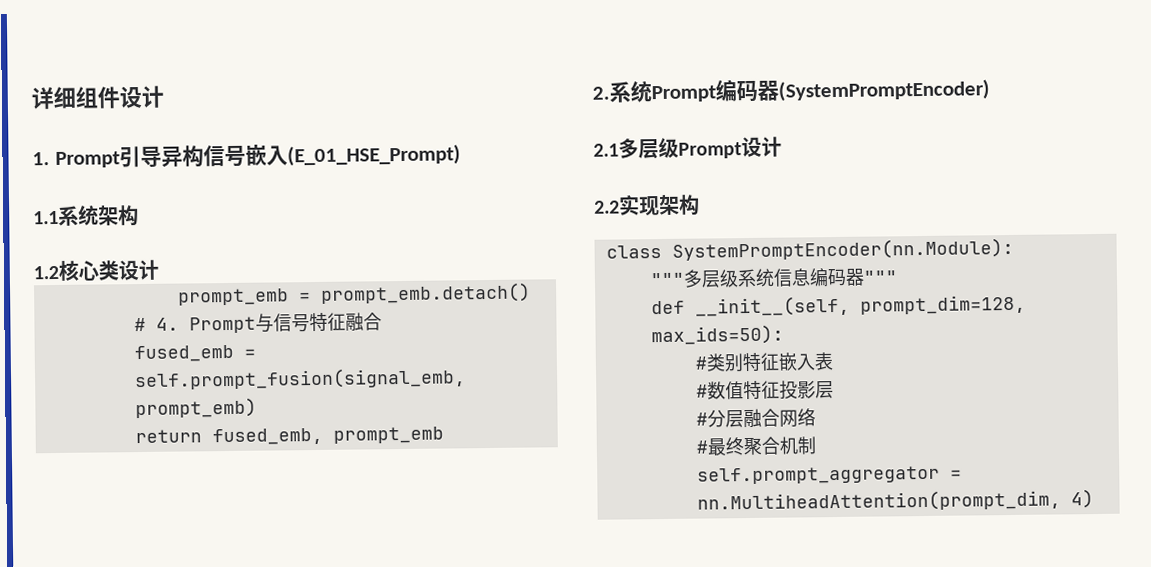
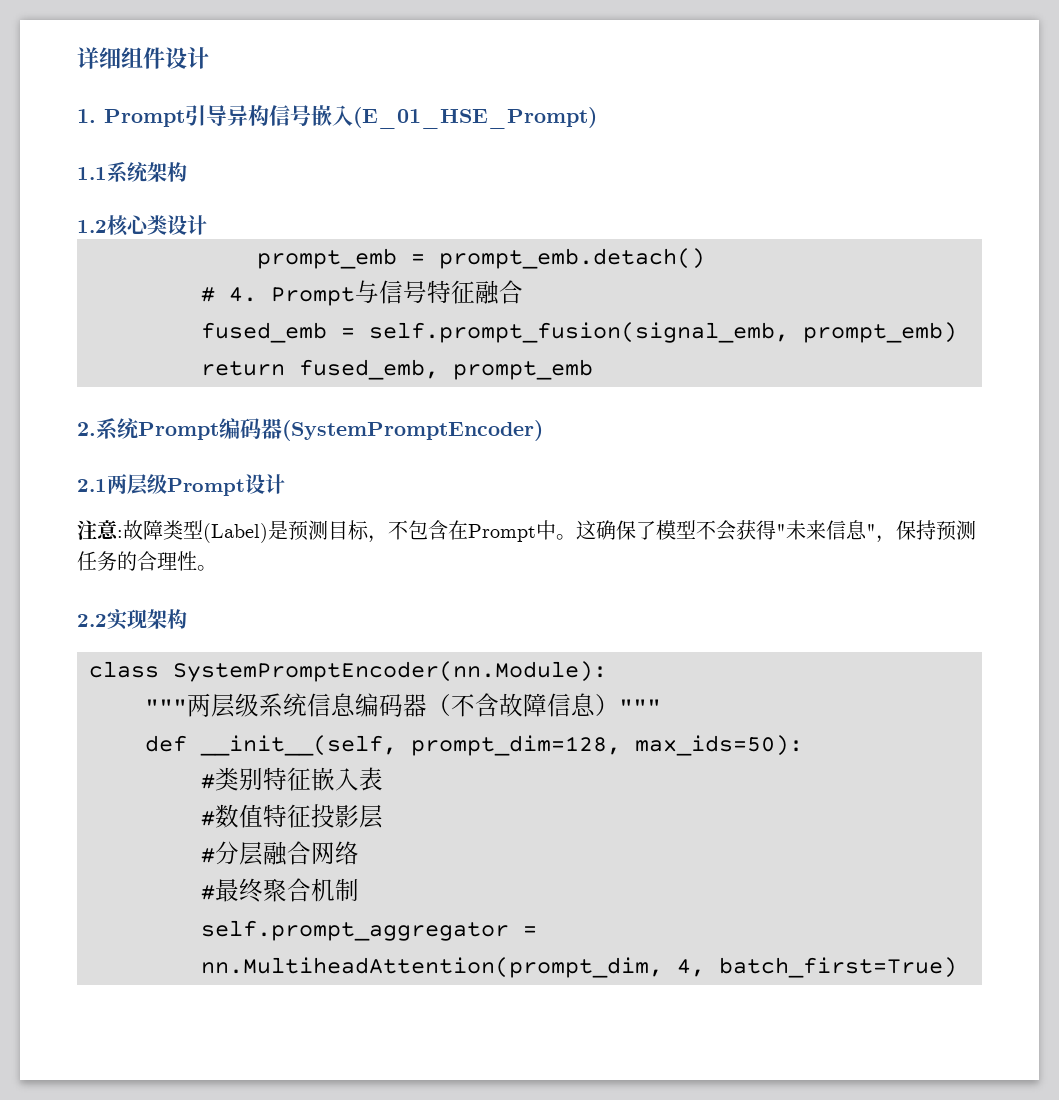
- 2.1多层级Prompt设计
+ 2.1两层级Prompt设计
+ 注意:故障类型(Label)是预测目标，不包含在Prompt中。这确保了模型不会获得"未来信息"，保持预测任务的合理性。
- """多层级系统信息编码器"""
+ """两层级系统信息编码器（不含故障信息）"""
- self.prompt_aggregator = nn.MultiheadAttention(prompt_dim, 4)
+ self.prompt_aggregator = nn.MultiheadAttention(prompt_dim, 4, batch_first=True)

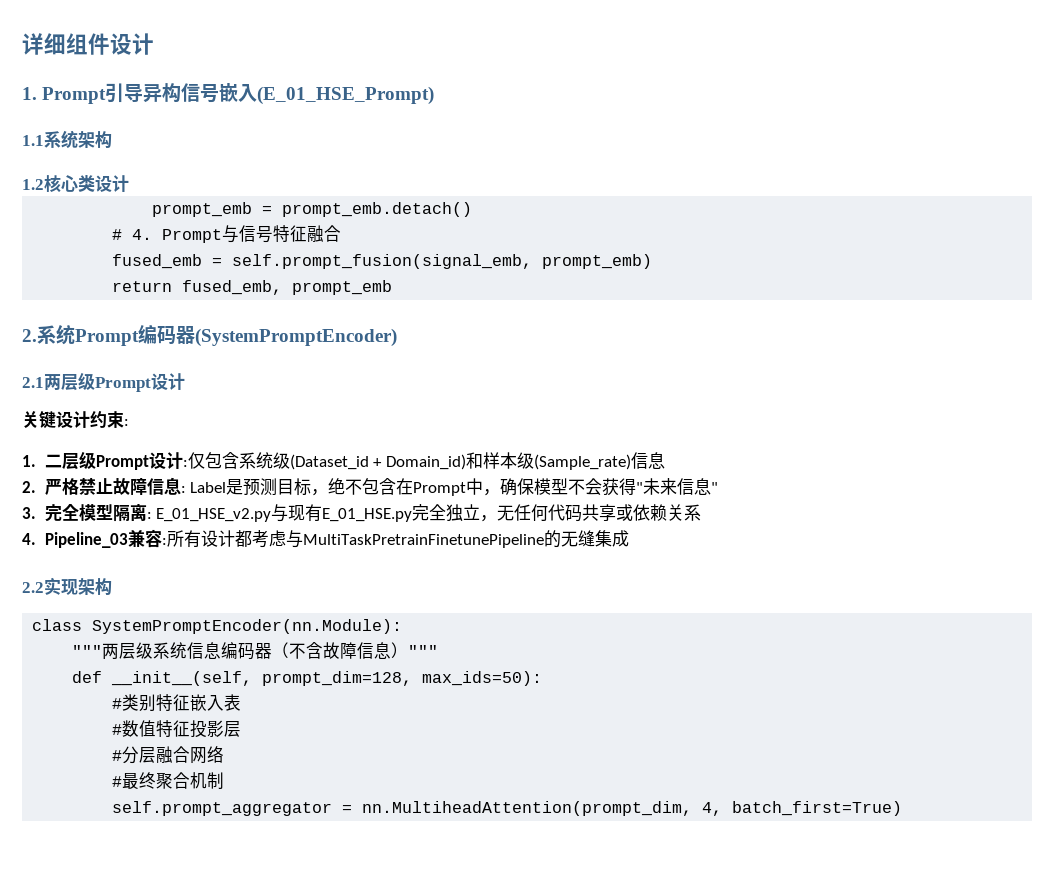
- 注意:故障类型(Label)是预测目标，不包含在Prompt中。这确保了模型不会获得"未来信息"，保持预测任务的合理性。
+ 关键设计约束:
+ 1.二层级Prompt设计:仅包含系统级(Dataset_id + Domain_id)和样本级(Sample_rate)信息
+ 2.严格禁止故障信息: Label是预测目标，绝不包含在Prompt中，确保模型不会获得"未来信息"
+ 3.完全模型隔离: E_01_HSE_v2.py与现有E_01_HSE.py完全独立，无任何代码共享或依赖关系
+ 4. Pipeline_03兼容:所有设计都考虑与MultiTaskPretrainFinetunePipeline的无缝集成

